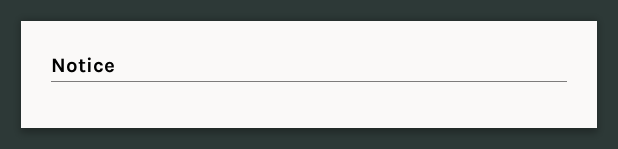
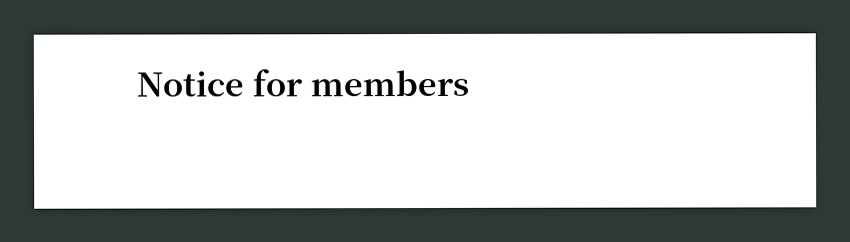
- Notice
+ Notice for members

